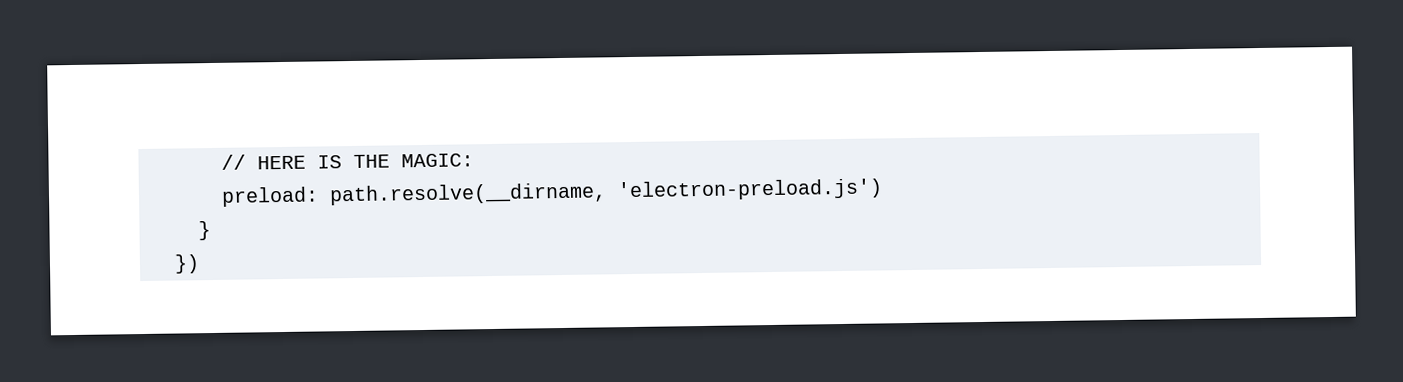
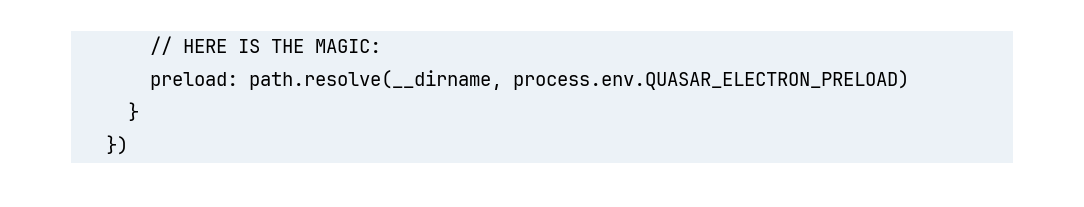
- preload: path.resolve(__dirname, 'electron-preload.js')
+ preload: path.resolve(__dirname, process.env.QUASAR_ELECTRON_PRELOAD)

